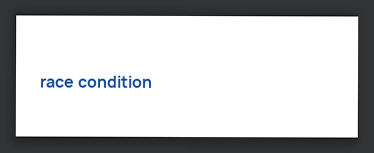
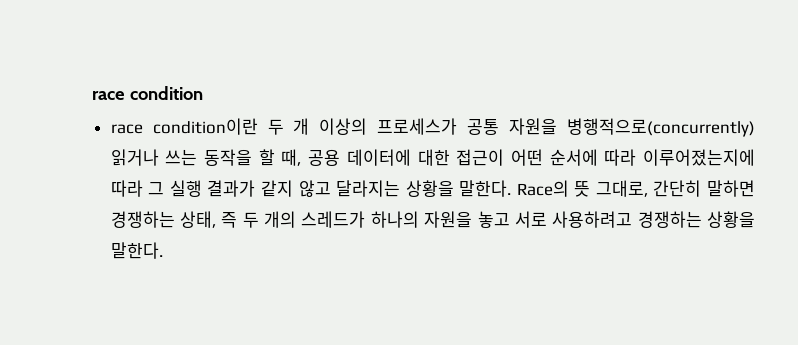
+ race condition이란 두 개 이상의 프로세스가 공통 자원을 병행적으로(concurrently) 읽거나 쓰는 동작을 할 때, 공용 데이터에 대한 접근이 어떤 순서에 따라 이루어졌는지에 따라 그 실행 결과가 같지 않고 달라지는 상황을 말한다. Race의 뜻 그대로, 간단히 말하면 경쟁하는 상태, 즉 두 개의 스레드가 하나의 자원을 놓고 서로 사용하려고 경쟁하는 상황을 말한다.

